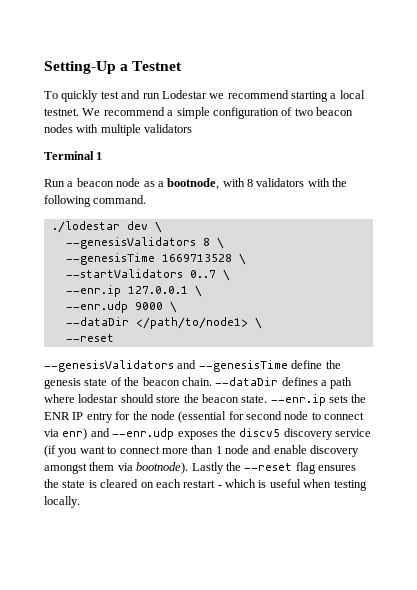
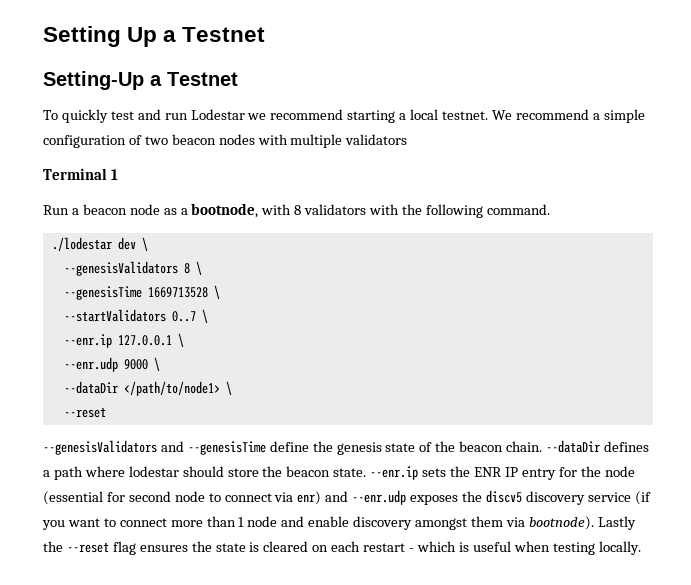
+ Setting Up a Testnet

